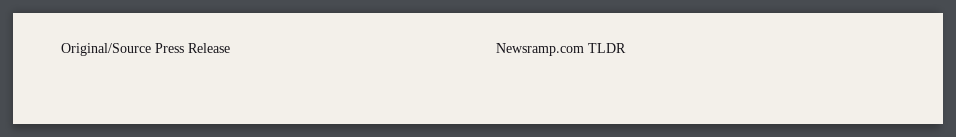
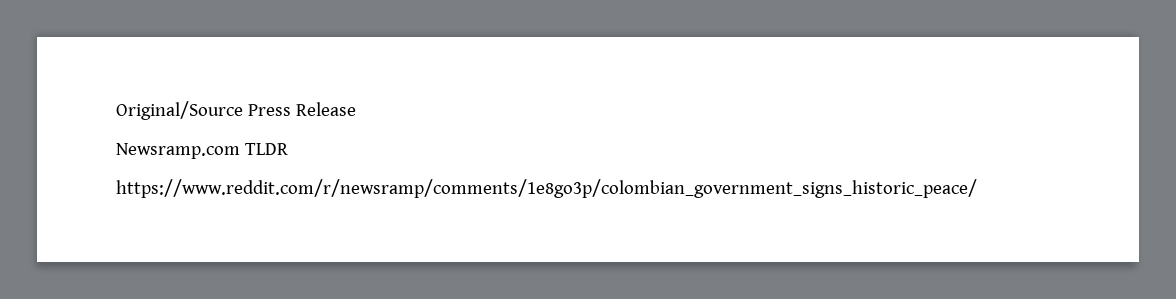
+ https://www.reddit.com/r/newsramp/comments/1e8go3p/colombian_government_signs_historic_peace/

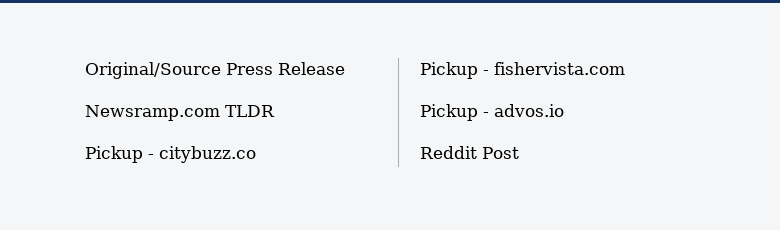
- https://www.reddit.com/r/newsramp/comments/1e8go3p/colombian_government_signs_historic_peace/
+ Pickup - citybuzz.co
+ Pickup - fishervista.com
+ Pickup - advos.io
+ Reddit Post

